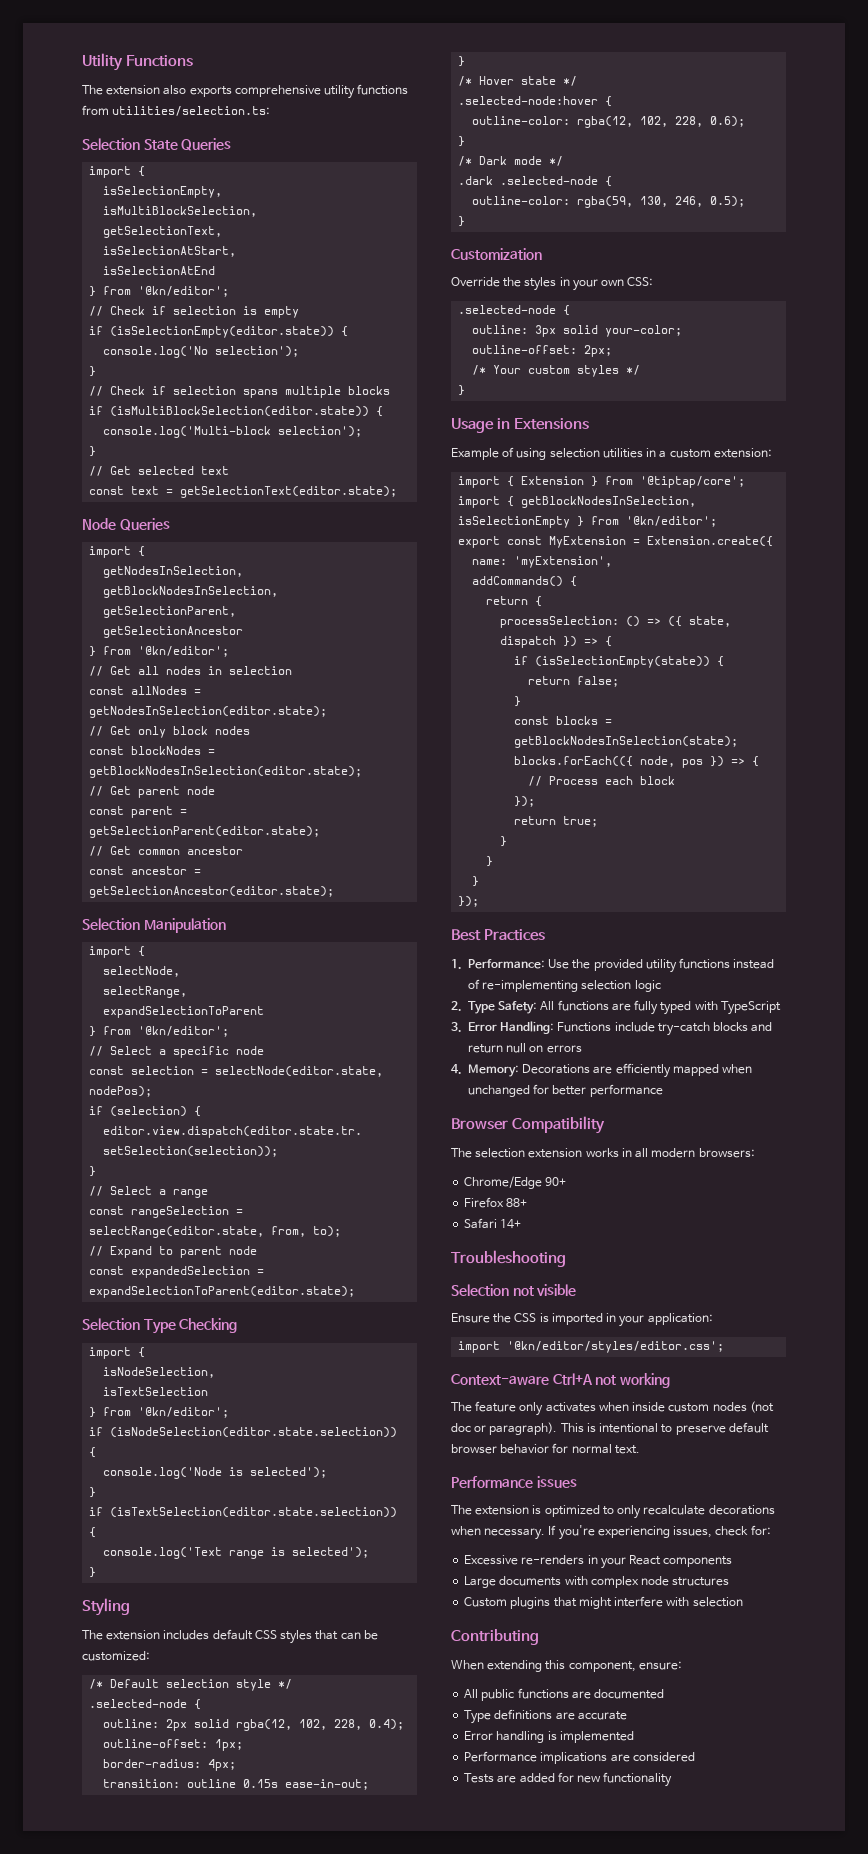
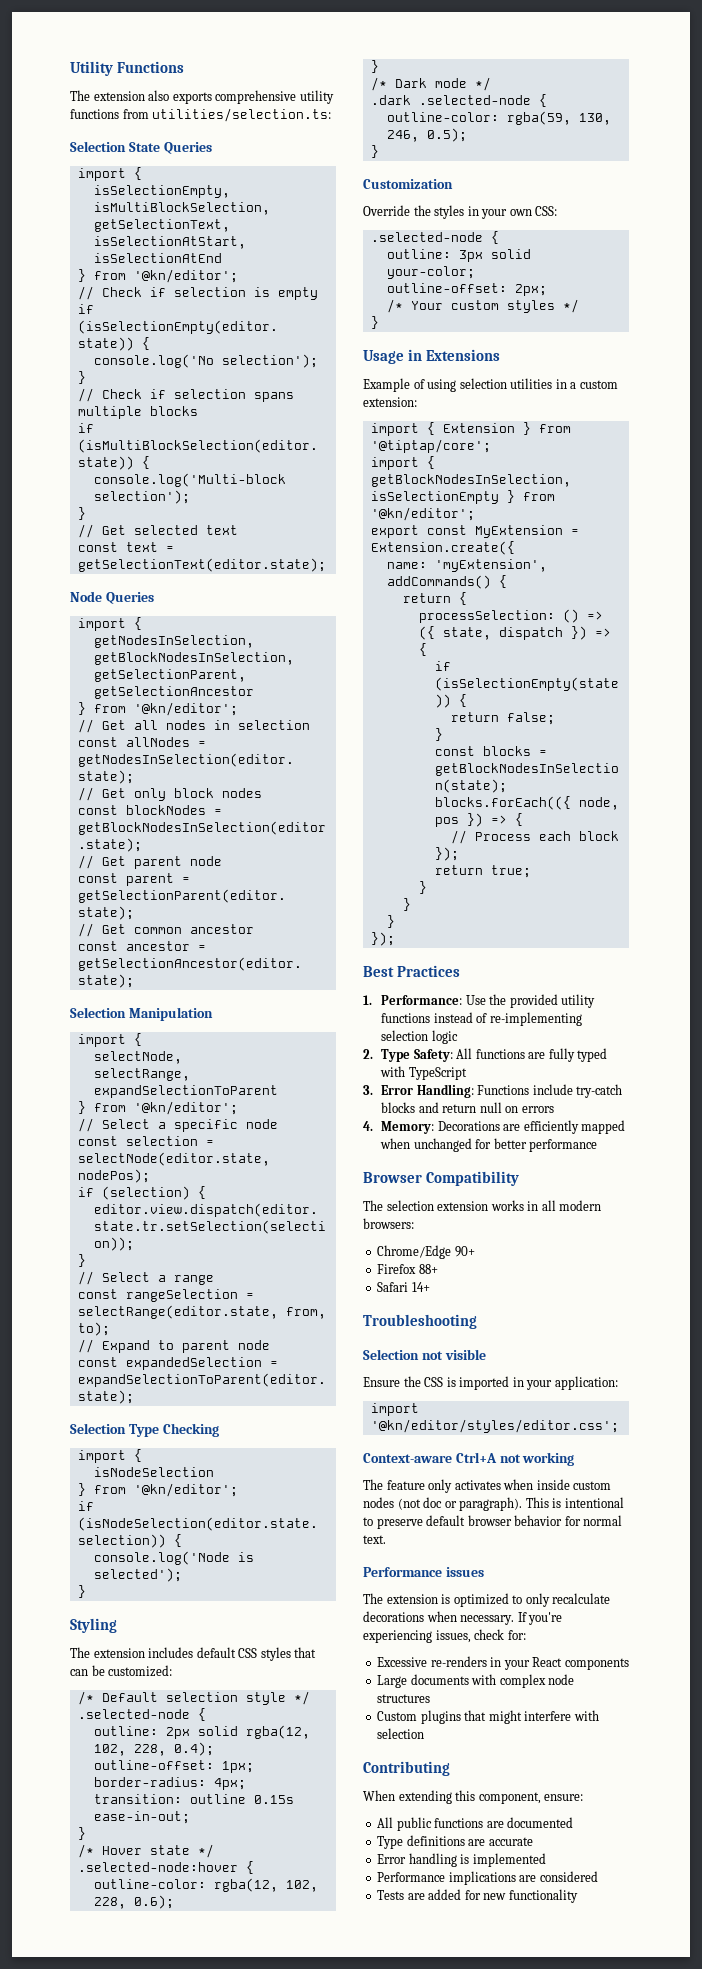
- isNodeSelection,
- isTextSelection
+ isNodeSelection
- if (isTextSelection(editor.state.selection)) {
- console.log('Text range is selected');
- }

